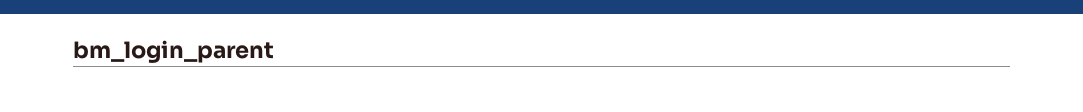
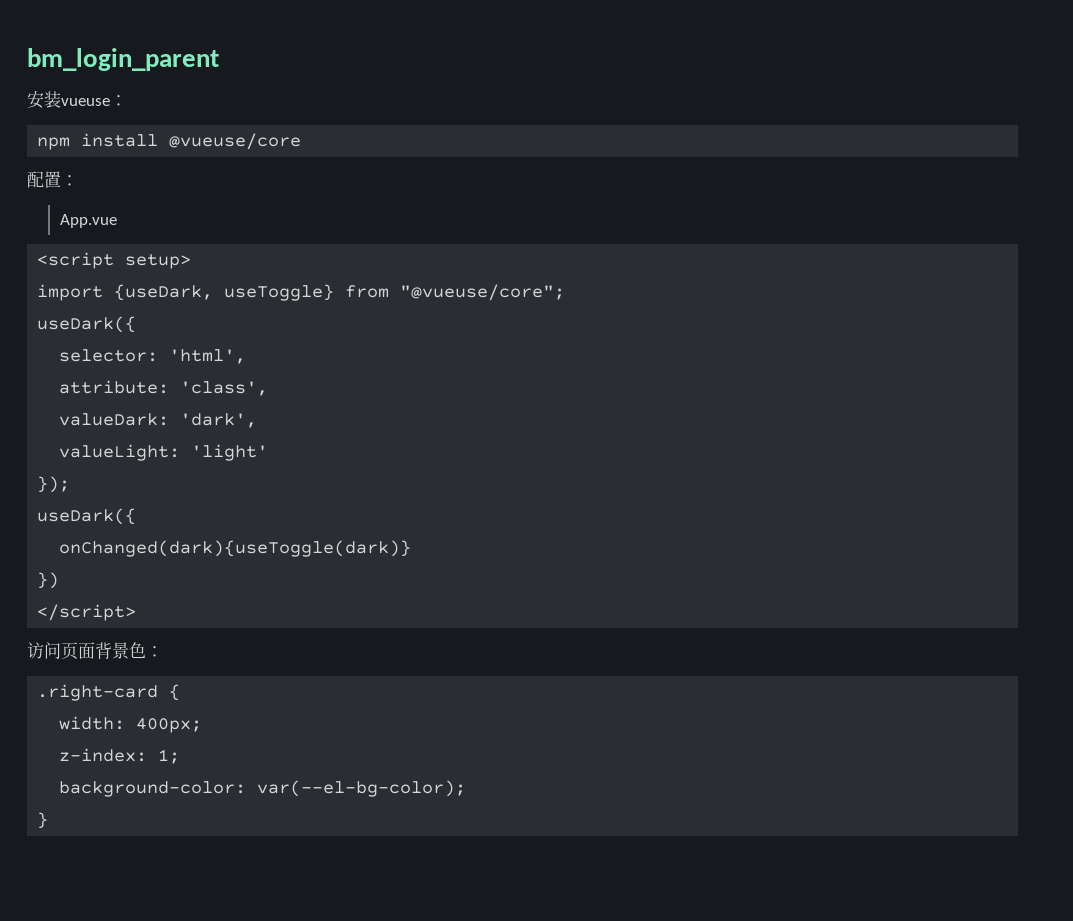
+ 安装vueuse：
+ npm install @vueuse/core
+ 配置：
+ App.vue
+ <script setup>
+ import {useDark, useToggle} from "@vueuse/core";
+ useDark({
+ selector: 'html',
+ attribute: 'class',
+ valueDark: 'dark',
+ valueLight: 'light'
+ });
+ useDark({
+ onChanged(dark){useToggle(dark)}
+ })
+ </script>
+ 访问页面背景色：
+ .right-card {
+ width: 400px;
+ z-index: 1;
+ background-color: var(--el-bg-color);
+ }

